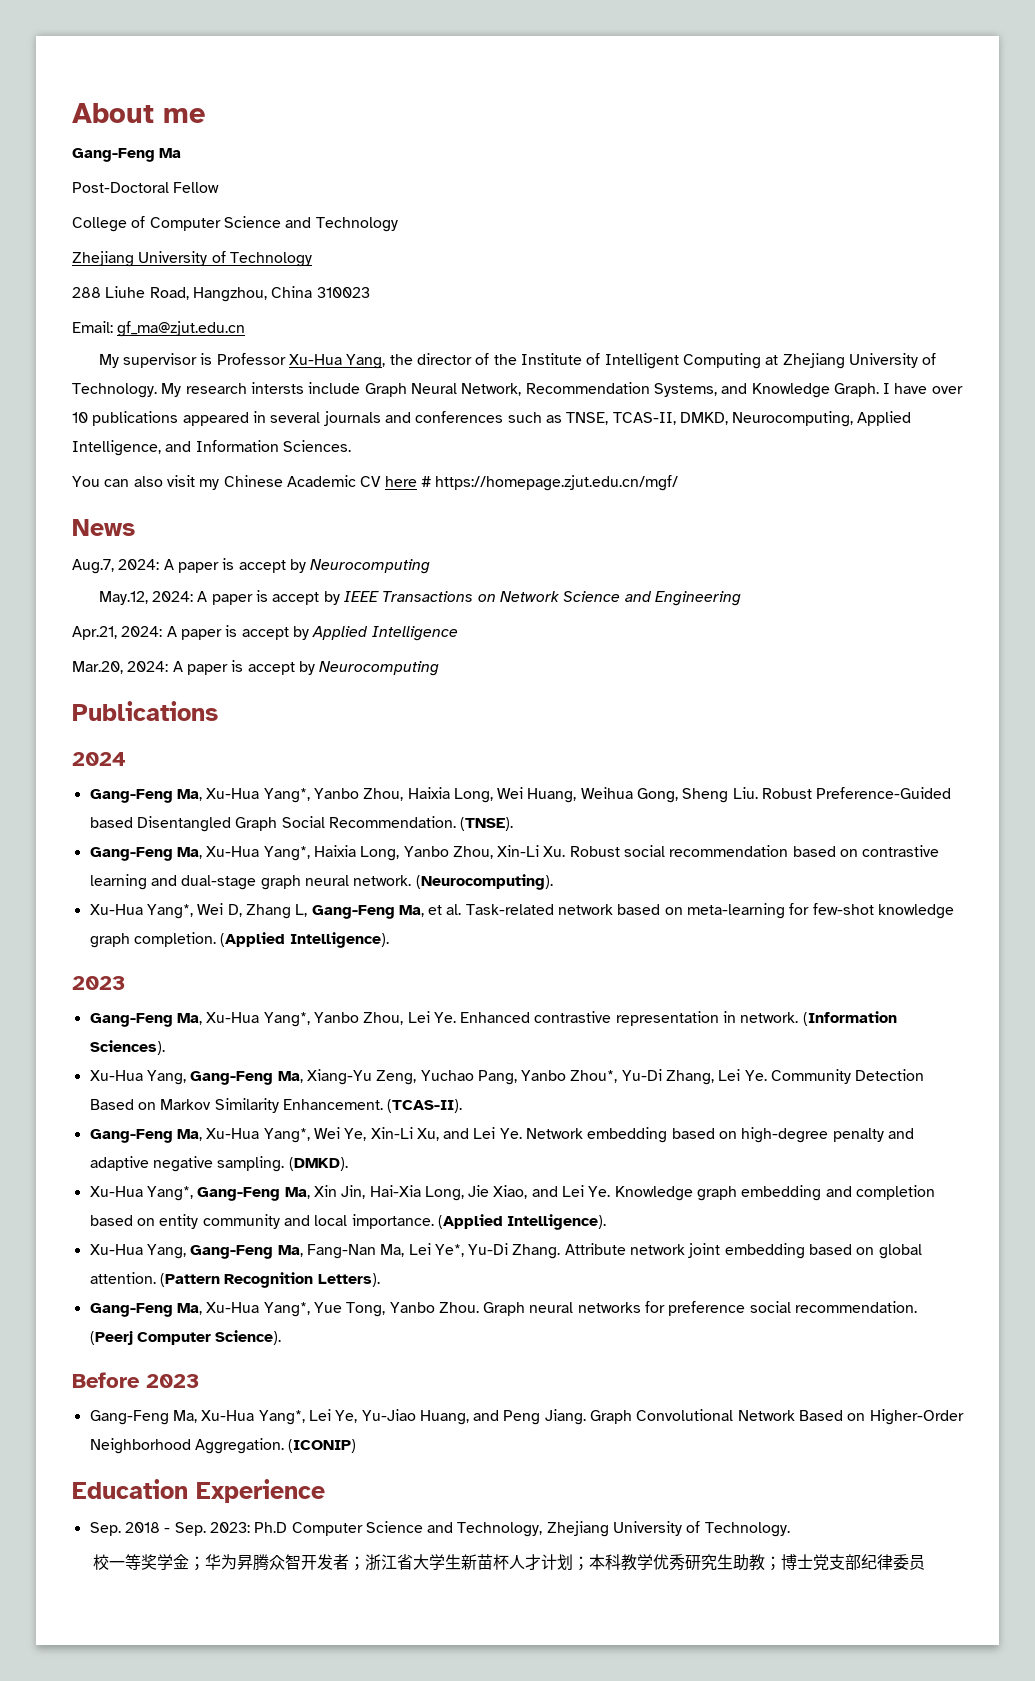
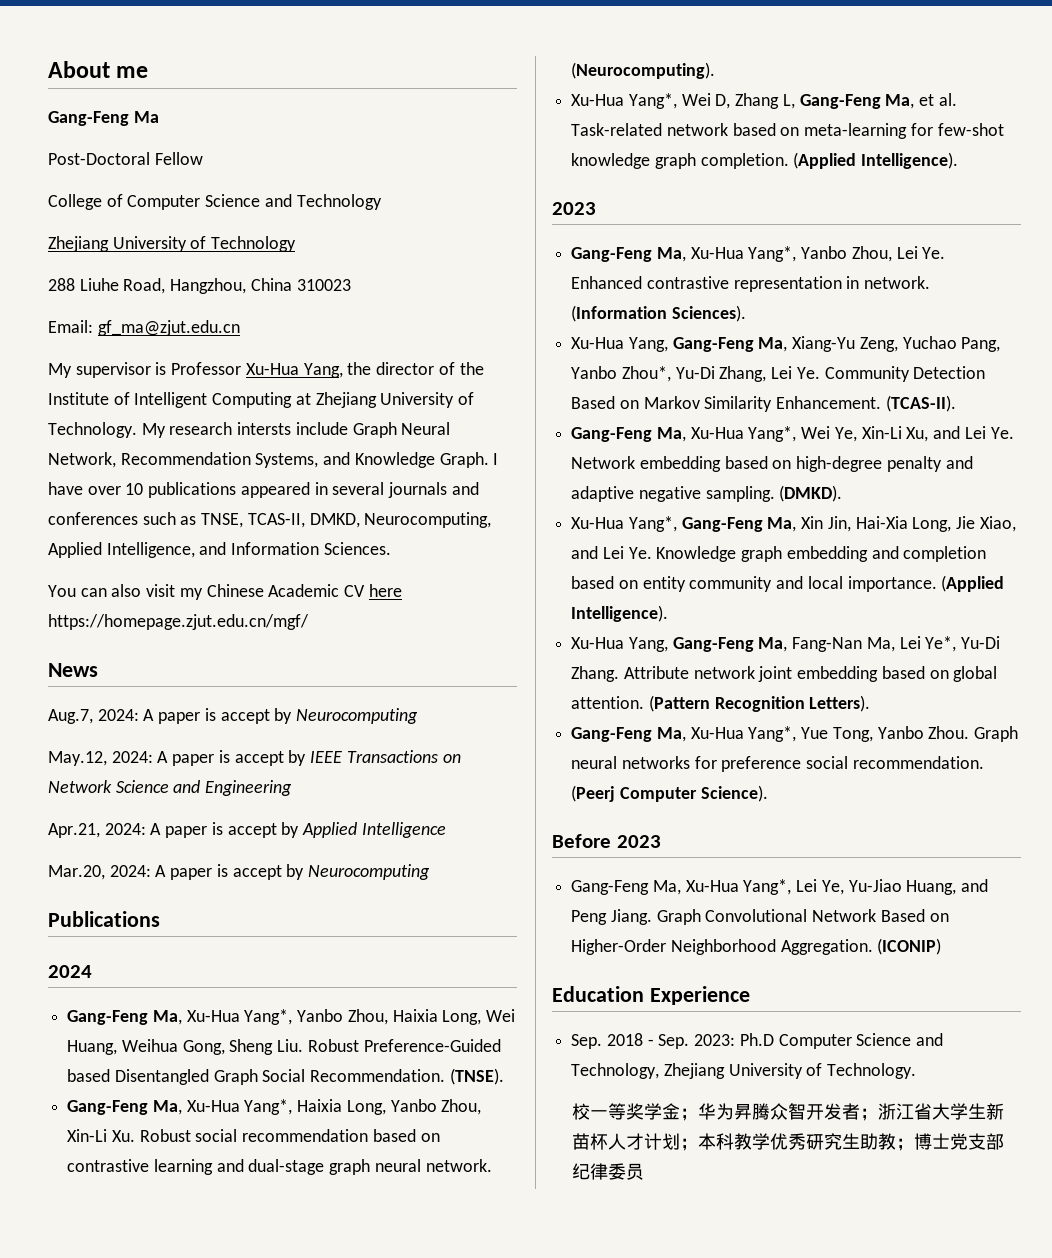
- You can also visit my Chinese Academic CV here # https://homepage.zjut.edu.cn/mgf/
+ You can also visit my Chinese Academic CV here https://homepage.zjut.edu.cn/mgf/

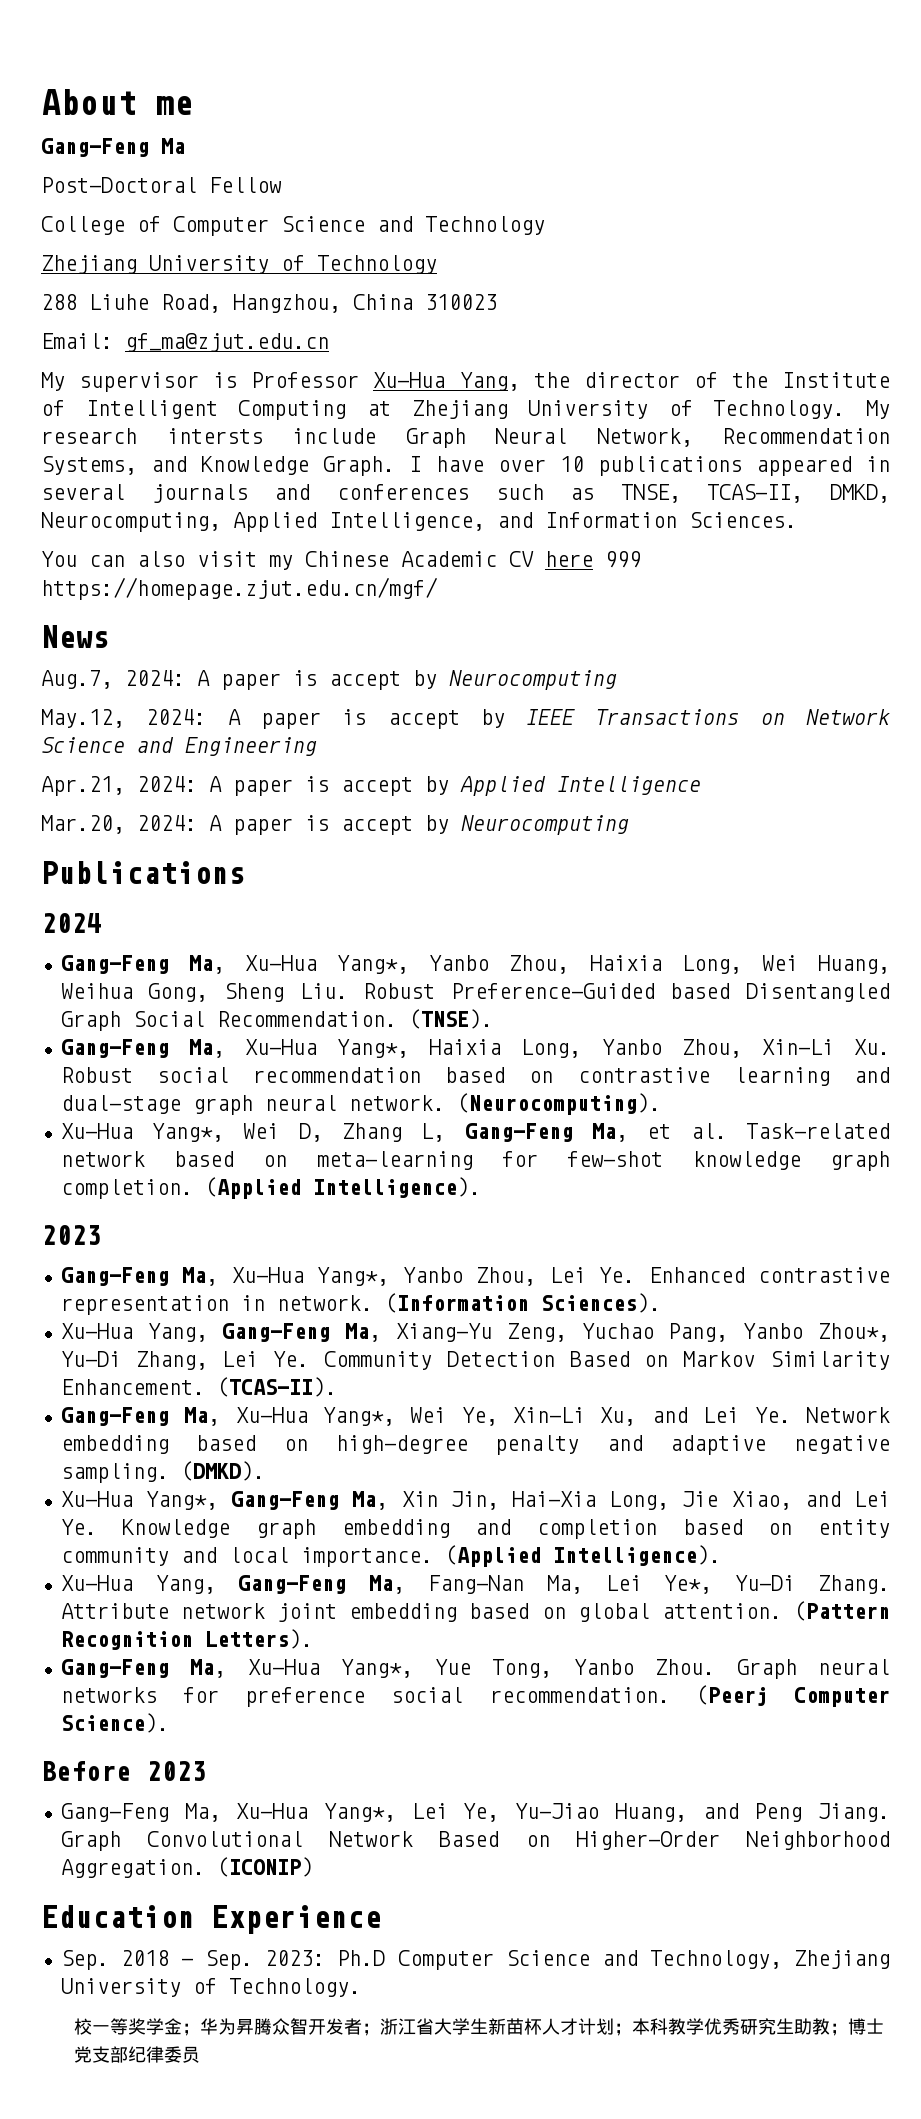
- You can also visit my Chinese Academic CV here https://homepage.zjut.edu.cn/mgf/
+ You can also visit my Chinese Academic CV here 999 https://homepage.zjut.edu.cn/mgf/

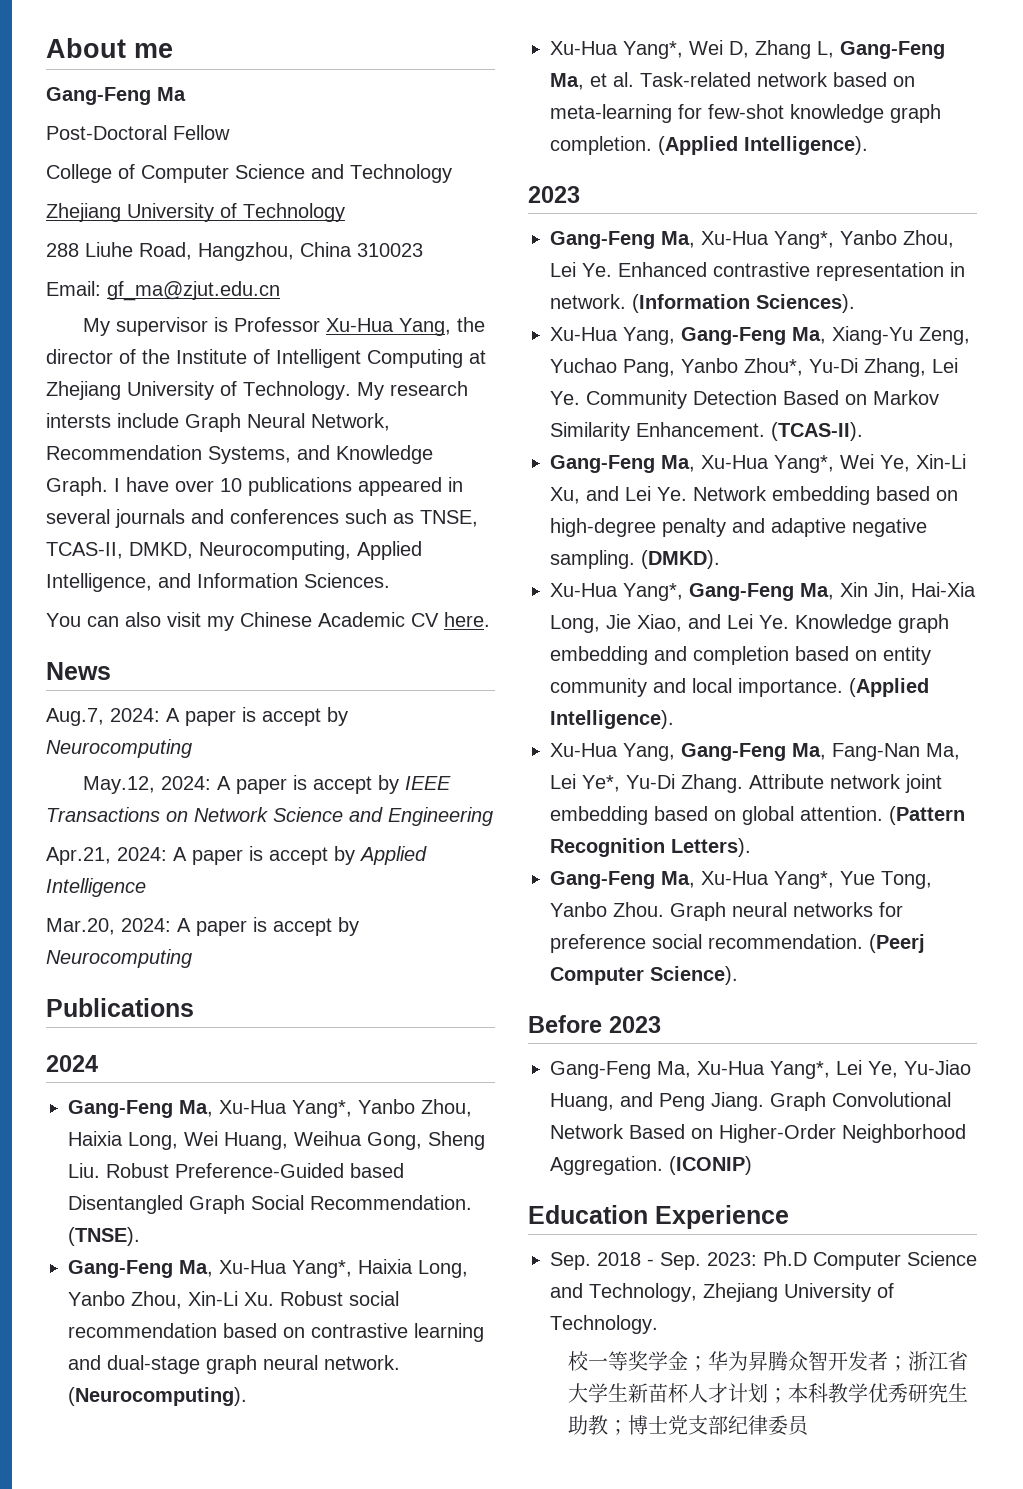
- You can also visit my Chinese Academic CV here 999 https://homepage.zjut.edu.cn/mgf/
+ You can also visit my Chinese Academic CV here.

